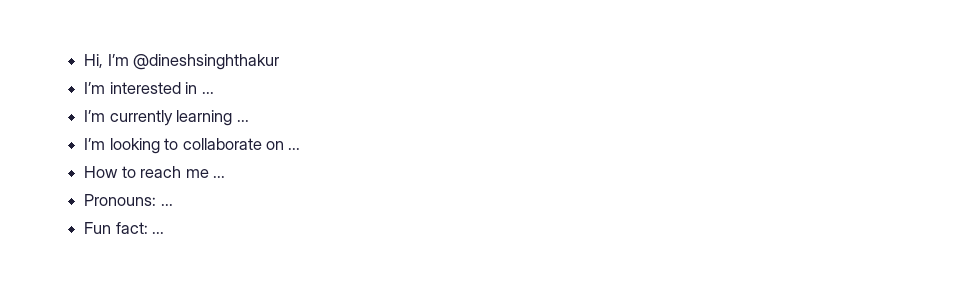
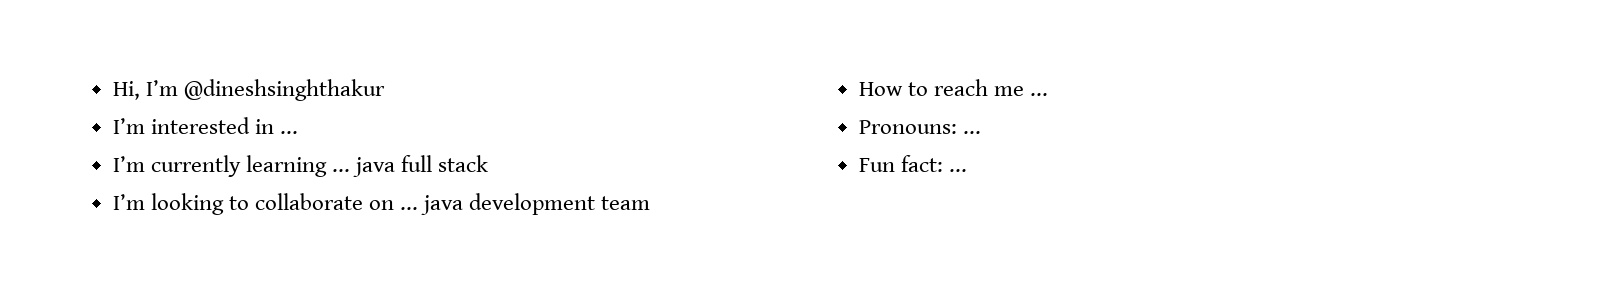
- I’m currently learning ...
+ I’m currently learning ... java full stack
- I’m looking to collaborate on ...
+ I’m looking to collaborate on ... java development team

